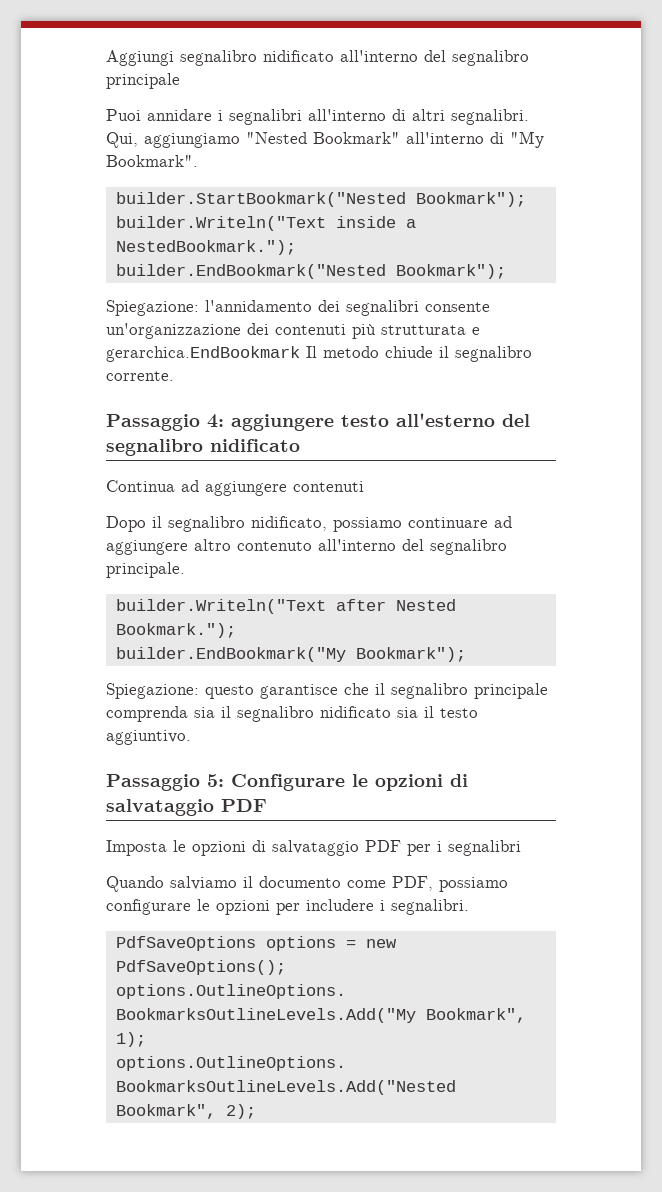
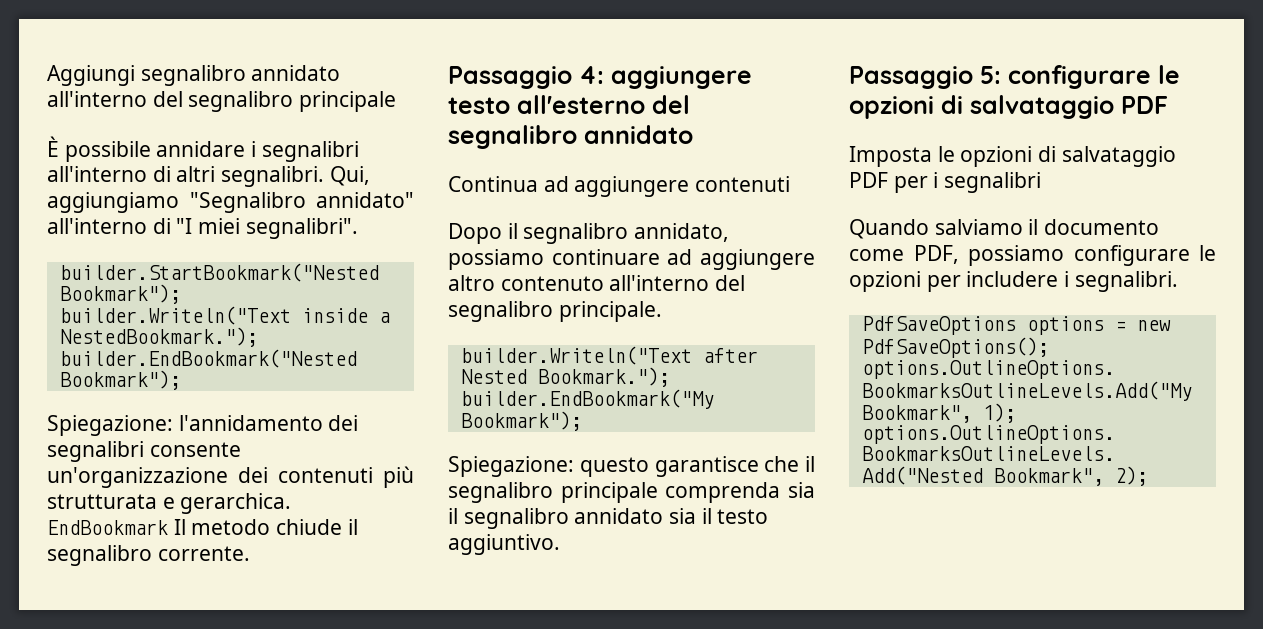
- Aggiungi segnalibro nidificato all'interno del segnalibro principale
+ Aggiungi segnalibro annidato all'interno del segnalibro principale
- Puoi annidare i segnalibri all'interno di altri segnalibri.
+ È possibile annidare i segnalibri all'interno di altri segnalibri.
- Qui, aggiungiamo "Nested Bookmark" all'interno di "My Bookmark".
+ Qui, aggiungiamo "Segnalibro annidato" all'interno di "I miei segnalibri".
- Spiegazione: l'annidamento dei segnalibri consente un'organizzazione dei contenuti più strutturata e gerarchica.EndBookmark Il metodo chiude il segnalibro corrente.
+ Spiegazione: l'annidamento dei segnalibri consente un'organizzazione dei contenuti più strutturata e gerarchica. EndBookmark Il metodo chiude il segnalibro corrente.
- Passaggio 4: aggiungere testo all'esterno del segnalibro nidificato
+ Passaggio 4: aggiungere testo all'esterno del segnalibro annidato
- Dopo il segnalibro nidificato, possiamo continuare ad aggiungere altro contenuto all'interno del segnalibro principale.
+ Dopo il segnalibro annidato, possiamo continuare ad aggiungere altro contenuto all'interno del segnalibro principale.
- Spiegazione: questo garantisce che il segnalibro principale comprenda sia il segnalibro nidificato sia il testo aggiuntivo.
+ Spiegazione: questo garantisce che il segnalibro principale comprenda sia il segnalibro annidato sia il testo aggiuntivo.
- Passaggio 5: Configurare le opzioni di salvataggio PDF
+ Passaggio 5: configurare le opzioni di salvataggio PDF

